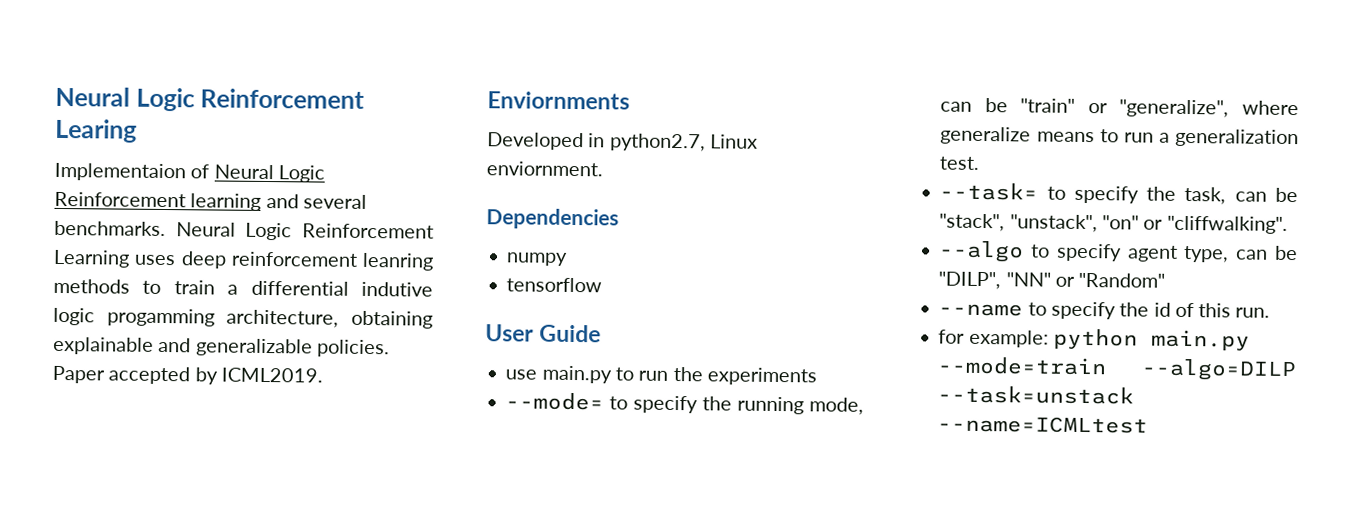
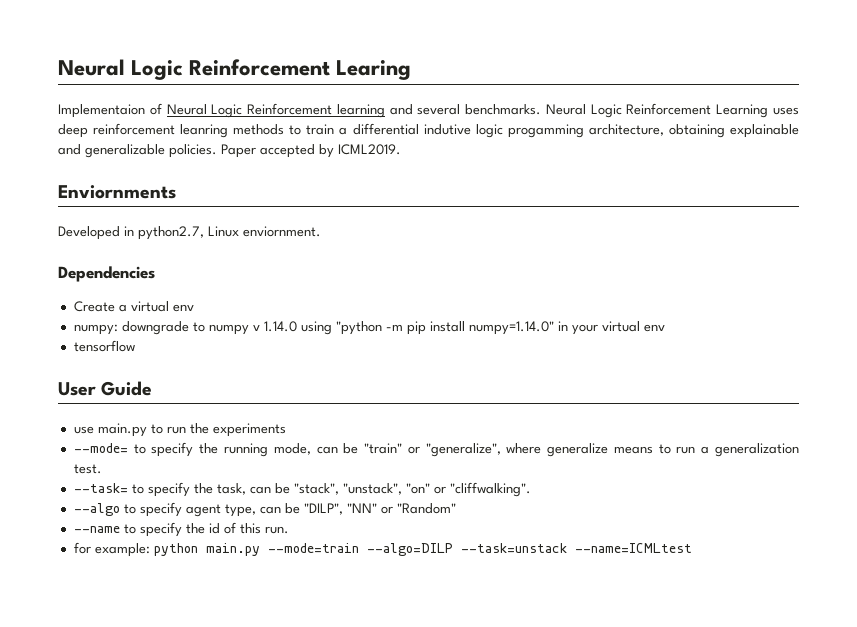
- numpy
+ Create a virtual env
+ numpy: downgrade to numpy v 1.14.0 using "python -m pip install numpy=1.14.0" in your virtual env

